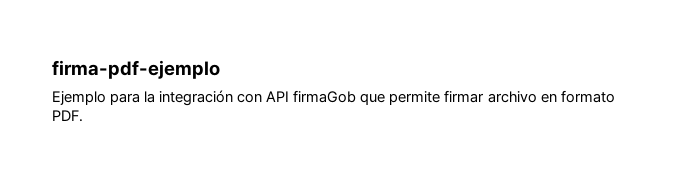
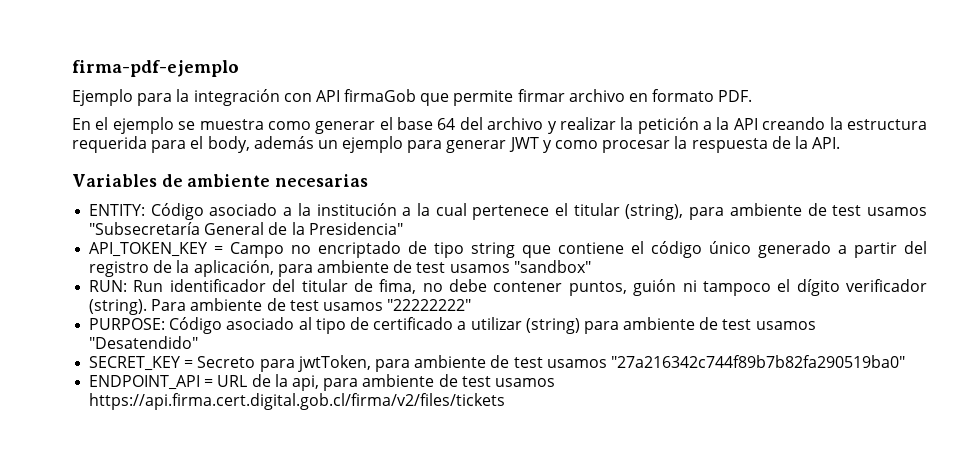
+ En el ejemplo se muestra como generar el base 64 del archivo y realizar la petición a la API creando la estructura requerida para el body, además un ejemplo para generar JWT y como procesar la respuesta de la API.
+ Variables de ambiente necesarias
+ ENTITY: Código asociado a la institución a la cual pertenece el titular (string), para ambiente de test usamos "Subsecretaría General de la Presidencia"
+ API_TOKEN_KEY = Campo no encriptado de tipo string que contiene el código único generado a partir del registro de la aplicación, para ambiente de test usamos "sandbox"
+ RUN: Run identificador del titular de fima, no debe contener puntos, guión ni tampoco el dígito verificador (string). Para ambiente de test usamos "22222222"
+ PURPOSE: Código asociado al tipo de certificado a utilizar (string) para ambiente de test usamos "Desatendido"
+ SECRET_KEY = Secreto para jwtToken, para ambiente de test usamos "27a216342c744f89b7b82fa290519ba0"
+ ENDPOINT_API = URL de la api, para ambiente de test usamos https://api.firma.cert.digital.gob.cl/firma/v2/files/tickets

